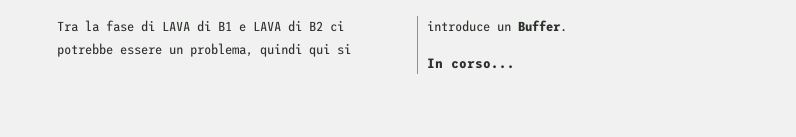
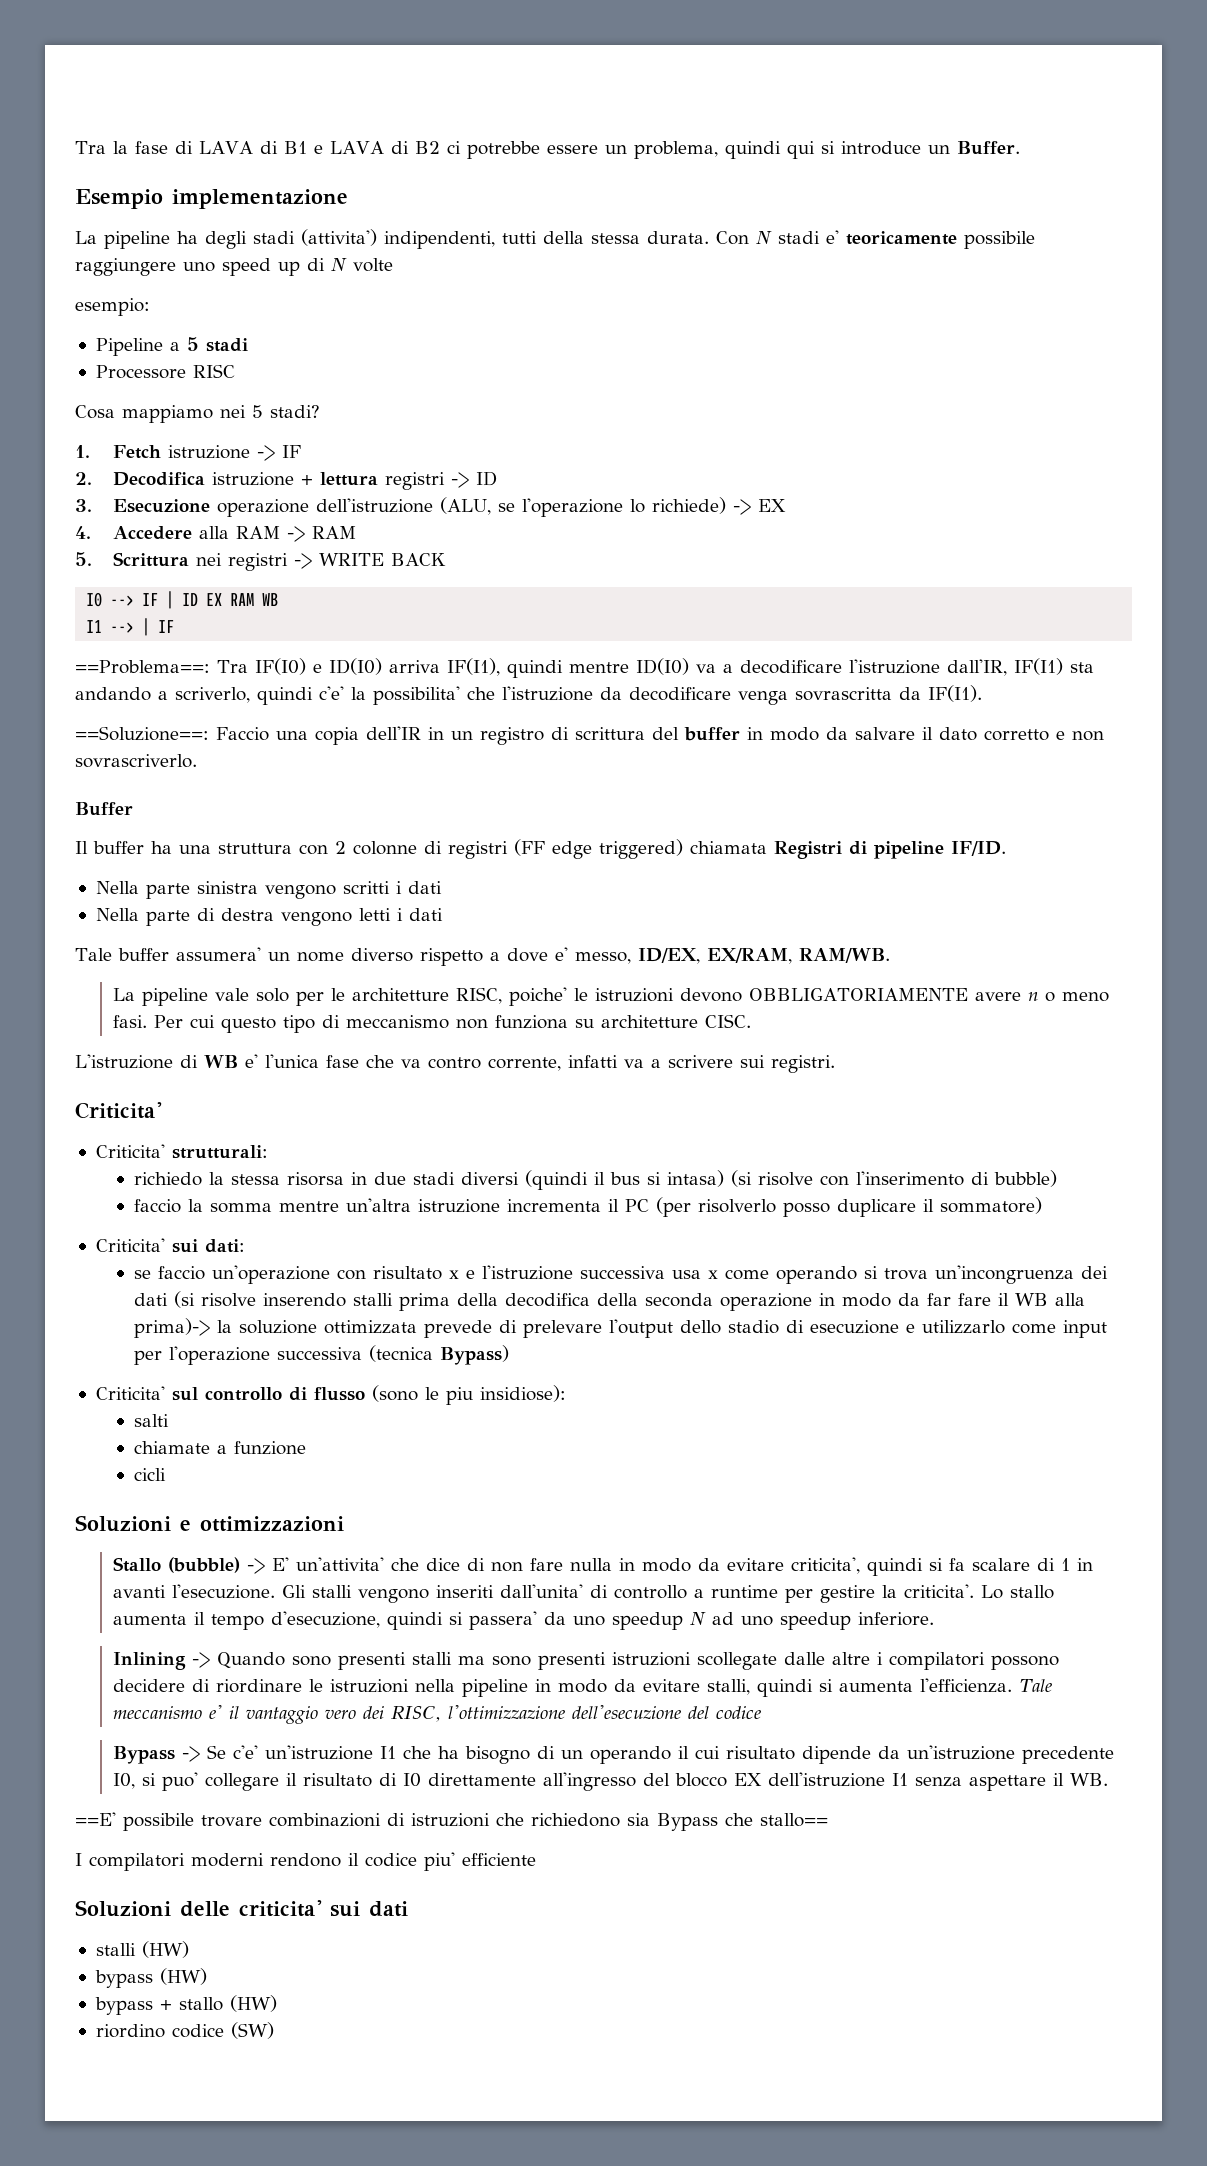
- In corso...
+ Esempio implementazione
+ La pipeline ha degli stadi (attivita') indipendenti, tutti della stessa durata. Con N stadi e' teoricamente possibile raggiungere uno speed up di N volte
+ esempio:
+ Pipeline a 5 stadi
+ Processore RISC
+ Cosa mappiamo nei 5 stadi?
+ 1. Fetch istruzione -> IF
+ 2. Decodifica istruzione + lettura registri -> ID
+ 3. Esecuzione operazione dell'istruzione (ALU, se l'operazione lo richiede) -> EX
+ 4. Accedere alla RAM -> RAM
+ 5. Scrittura nei registri -> WRITE BACK
+ I0 --> IF | ID EX RAM WB
+ I1 --> | IF
+ ==Problema==: Tra IF(I0) e ID(I0) arriva IF(I1), quindi mentre ID(I0) va a decodificare l'istruzione dall'IR, IF(I1) sta andando a scriverlo, quindi c'e' la possibilita' che l'istruzione da decodificare venga sovrascritta da IF(I1).
+ ==Soluzione==: Faccio una copia dell'IR in un registro di scrittura del buffer in modo da salvare il dato corretto e non sovrascriverlo.
+ Buffer
+ Il buffer ha una struttura con 2 colonne di registri (FF edge triggered) chiamata Registri di pipeline IF/ID.
+ Nella parte sinistra vengono scritti i dati
+ Nella parte di destra vengono letti i dati
+ Tale buffer assumera' un nome diverso rispetto a dove e' messo, ID/EX, EX/RAM, RAM/WB.
+ La pipeline vale solo per le architetture RISC, poiche' le istruzioni devono OBBLIGATORIAMENTE avere n o meno fasi. Per cui questo tipo di meccanismo non funziona su architetture CISC.
+ L'istruzione di WB e' l'unica fase che va contro corrente, infatti va a scrivere sui registri.
+ Criticita'
+ Criticita' strutturali:
+ richiedo la stessa risorsa in due stadi diversi (quindi il bus si intasa) (si risolve con l'inserimento di bubble)
+ faccio la somma mentre un'altra istruzione incrementa il PC (per risolverlo posso duplicare il sommatore)
+ Criticita' sui dati:
+ se faccio un'operazione con risultato x e l'istruzione successiva usa x come operando si trova un'incongruenza dei dati (si risolve inserendo stalli prima della decodifica della seconda operazione in modo da far fare il WB alla prima)-> la soluzione ottimizzata prevede di prelevare l'output dello stadio di esecuzione e utilizzarlo come input per l'operazione successiva (tecnica Bypass)
+ Criticita' sul controllo di flusso (sono le piu insidiose):
+ salti
+ chiamate a funzione
+ cicli
+ Soluzioni e ottimizzazioni
+ Stallo (bubble) -> E' un'attivita' che dice di non fare nulla in modo da evitare criticita', quindi si fa scalare di 1 in avanti l'esecuzione. Gli stalli vengono inseriti dall'unita' di controllo a runtime per gestire la criticita'. Lo stallo aumenta il tempo d'esecuzione, quindi si passera' da uno speedup N ad uno speedup inferiore.
+ Inlining -> Quando sono presenti stalli ma sono presenti istruzioni scollegate dalle altre i compilatori possono decidere di riordinare le istruzioni nella pipeline in modo da evitare stalli, quindi si aumenta l'efficienza. Tale meccanismo e' il vantaggio vero dei RISC, l'ottimizzazione dell'esecuzione del codice
+ Bypass -> Se c'e' un'istruzione I1 che ha bisogno di un operando il cui risultato dipende da un'istruzione precedente I0, si puo' collegare il risultato di I0 direttamente all'ingresso del blocco EX dell'istruzione I1 senza aspettare il WB.
+ ==E' possibile trovare combinazioni di istruzioni che richiedono sia Bypass che stallo==
+ I compilatori moderni rendono il codice piu' efficiente
+ Soluzioni delle criticita' sui dati
+ stalli (HW)
+ bypass (HW)
+ bypass + stallo (HW)
+ riordino codice (SW)

